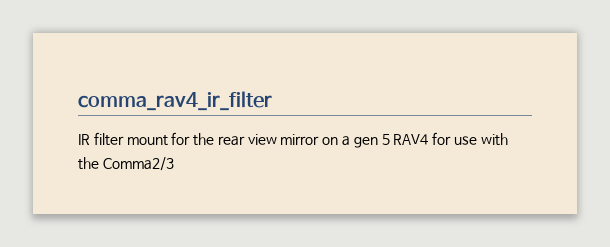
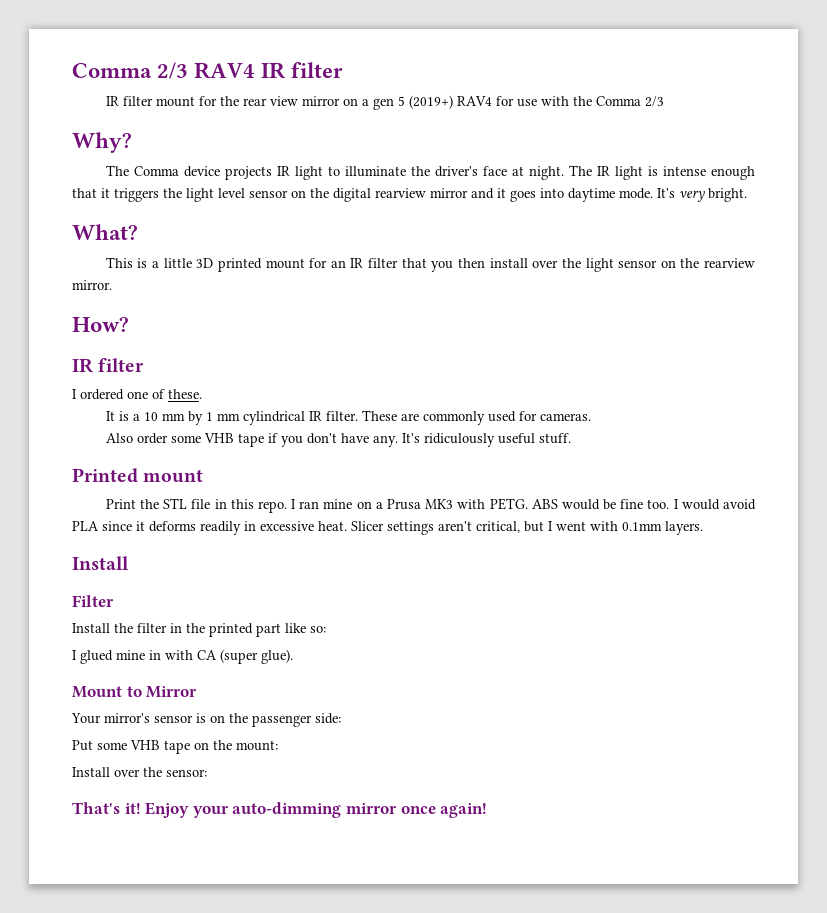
- comma_rav4_ir_filter
+ Comma 2/3 RAV4 IR filter
- IR filter mount for the rear view mirror on a gen 5 RAV4 for use with the Comma2/3
+ IR filter mount for the rear view mirror on a gen 5 (2019+) RAV4 for use with the Comma 2/3
+ Why?
+ The Comma device projects IR light to illuminate the driver's face at night. The IR light is intense enough that it triggers the light level sensor on the digital rearview mirror and it goes into daytime mode. It's very bright.
+ What?
+ This is a little 3D printed mount for an IR filter that you then install over the light sensor on the rearview mirror.
+ How?
+ IR filter
+ I ordered one of these.
+ It is a 10 mm by 1 mm cylindrical IR filter. These are commonly used for cameras.
+ Also order some VHB tape if you don't have any. It's ridiculously useful stuff.
+ Printed mount
+ Print the STL file in this repo. I ran mine on a Prusa MK3 with PETG. ABS would be fine too. I would avoid PLA since it deforms readily in excessive heat. Slicer settings aren't critical, but I went with 0.1mm layers.
+ Install
+ Filter
+ Install the filter in the printed part like so:
+ I glued mine in with CA (super glue).
+ Mount to Mirror
+ Your mirror's sensor is on the passenger side:
+ Put some VHB tape on the mount:
+ Install over the sensor:
+ That's it! Enjoy your auto-dimming mirror once again!

